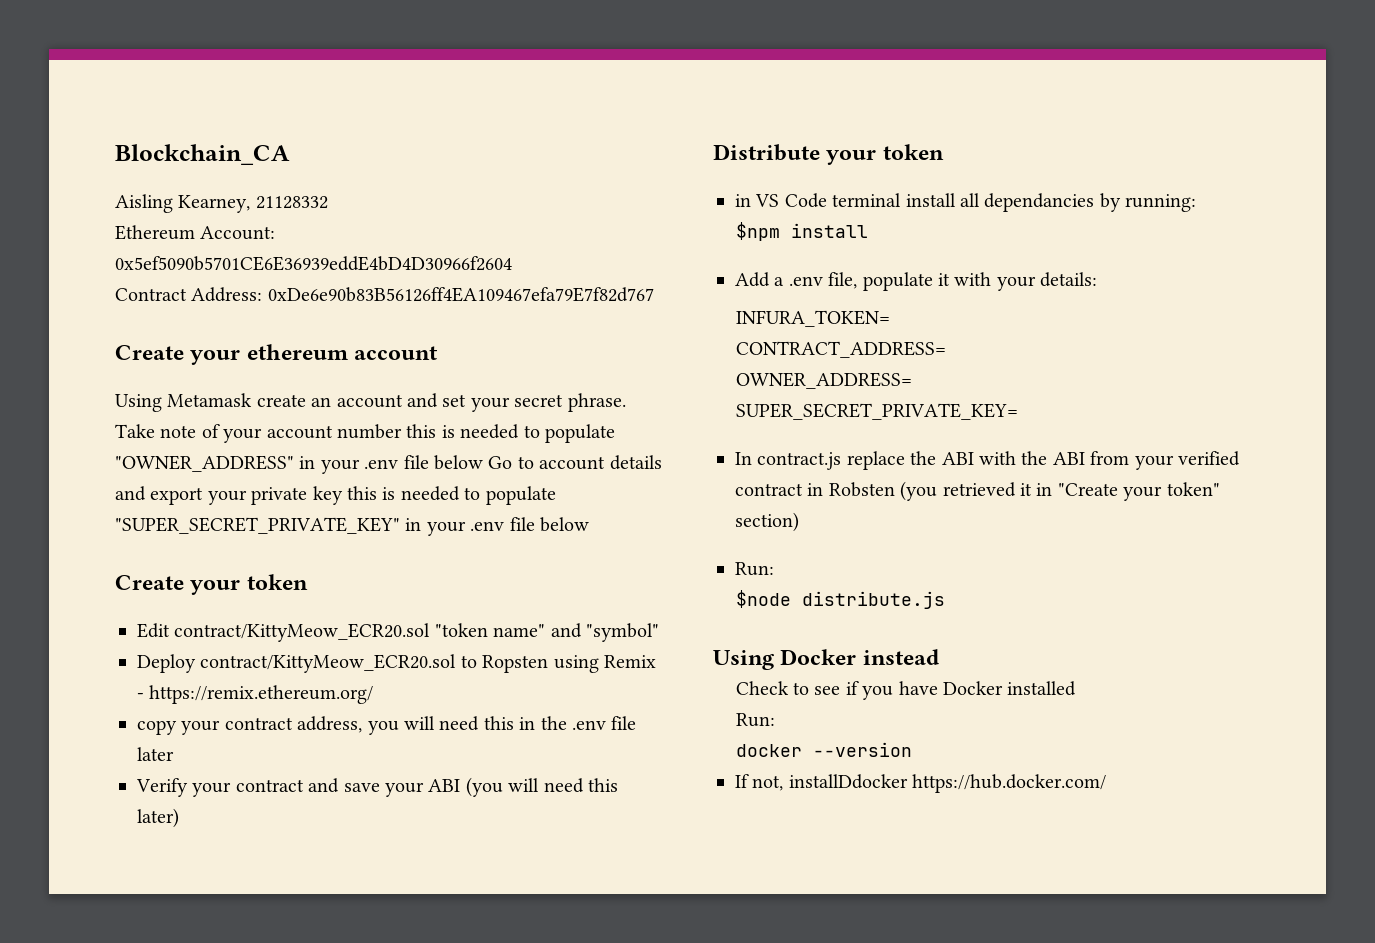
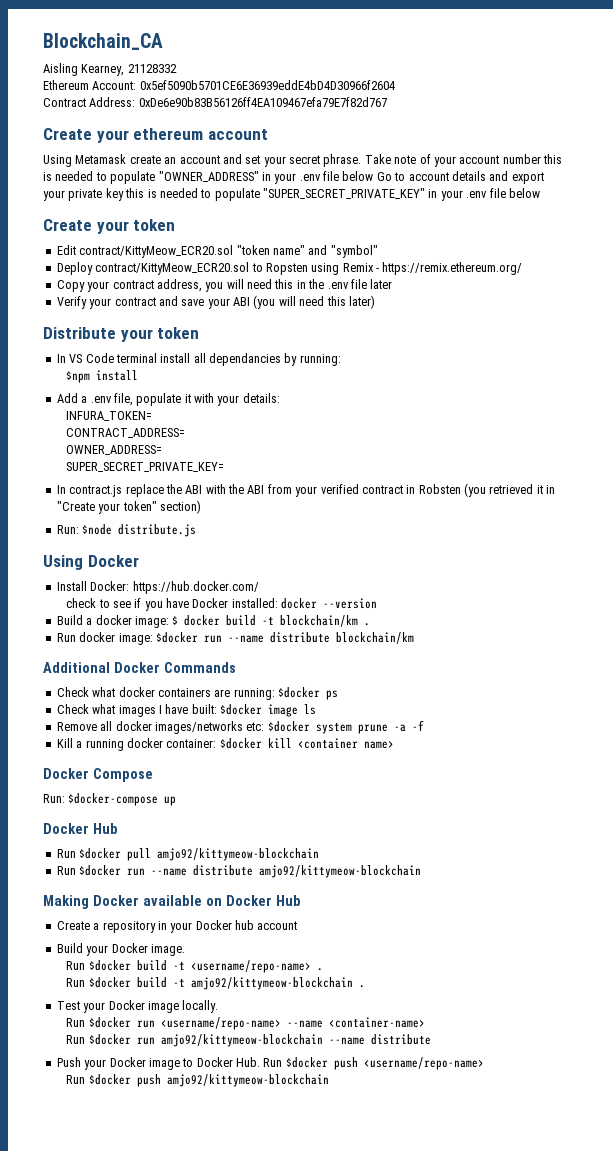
- copy your contract address, you will need this in the .env file later
+ Copy your contract address, you will need this in the .env file later
- in VS Code terminal install all dependancies by running:
+ In VS Code terminal install all dependancies by running:
  In contract.js replace the ABI with the ABI from your verified contract in Robsten (you retrieved it in "Create your token" section)
- Run:
- $node distribute.js
+ Run: $node distribute.js
- Using Docker instead
- Check to see if you have Docker installed
- Run:
- docker --version
+ Using Docker
+ Install Docker: https://hub.docker.com/
+ check to see if you have Docker installed: docker --version
- If not, installDdocker https://hub.docker.com/
+ Build a docker image: $ docker build -t blockchain/km .
+ Run docker image: $docker run --name distribute blockchain/km
+ Additional Docker Commands
+ Check what docker containers are running: $docker ps
+ Check what images I have built: $docker image ls
+ Remove all docker images/networks etc: $docker system prune -a -f
+ Kill a running docker container: $docker kill <container name>
+ Docker Compose
+ Run: $docker-compose up
+ Docker Hub
+ Run $docker pull amjo92/kittymeow-blockchain
+ Run $docker run --name distribute amjo92/kittymeow-blockchain
+ Making Docker available on Docker Hub
+ Create a repository in your Docker hub account
+ Build your Docker image.
+ Run $docker build -t <username/repo-name> .
+ Run $docker build -t amjo92/kittymeow-blockchain .
+ Test your Docker image locally.
+ Run $docker run <username/repo-name> --name <container-name>
+ Run $docker run amjo92/kittymeow-blockchain --name distribute
+ Push your Docker image to Docker Hub. Run $docker push <username/repo-name>
+ Run $docker push amjo92/kittymeow-blockchain

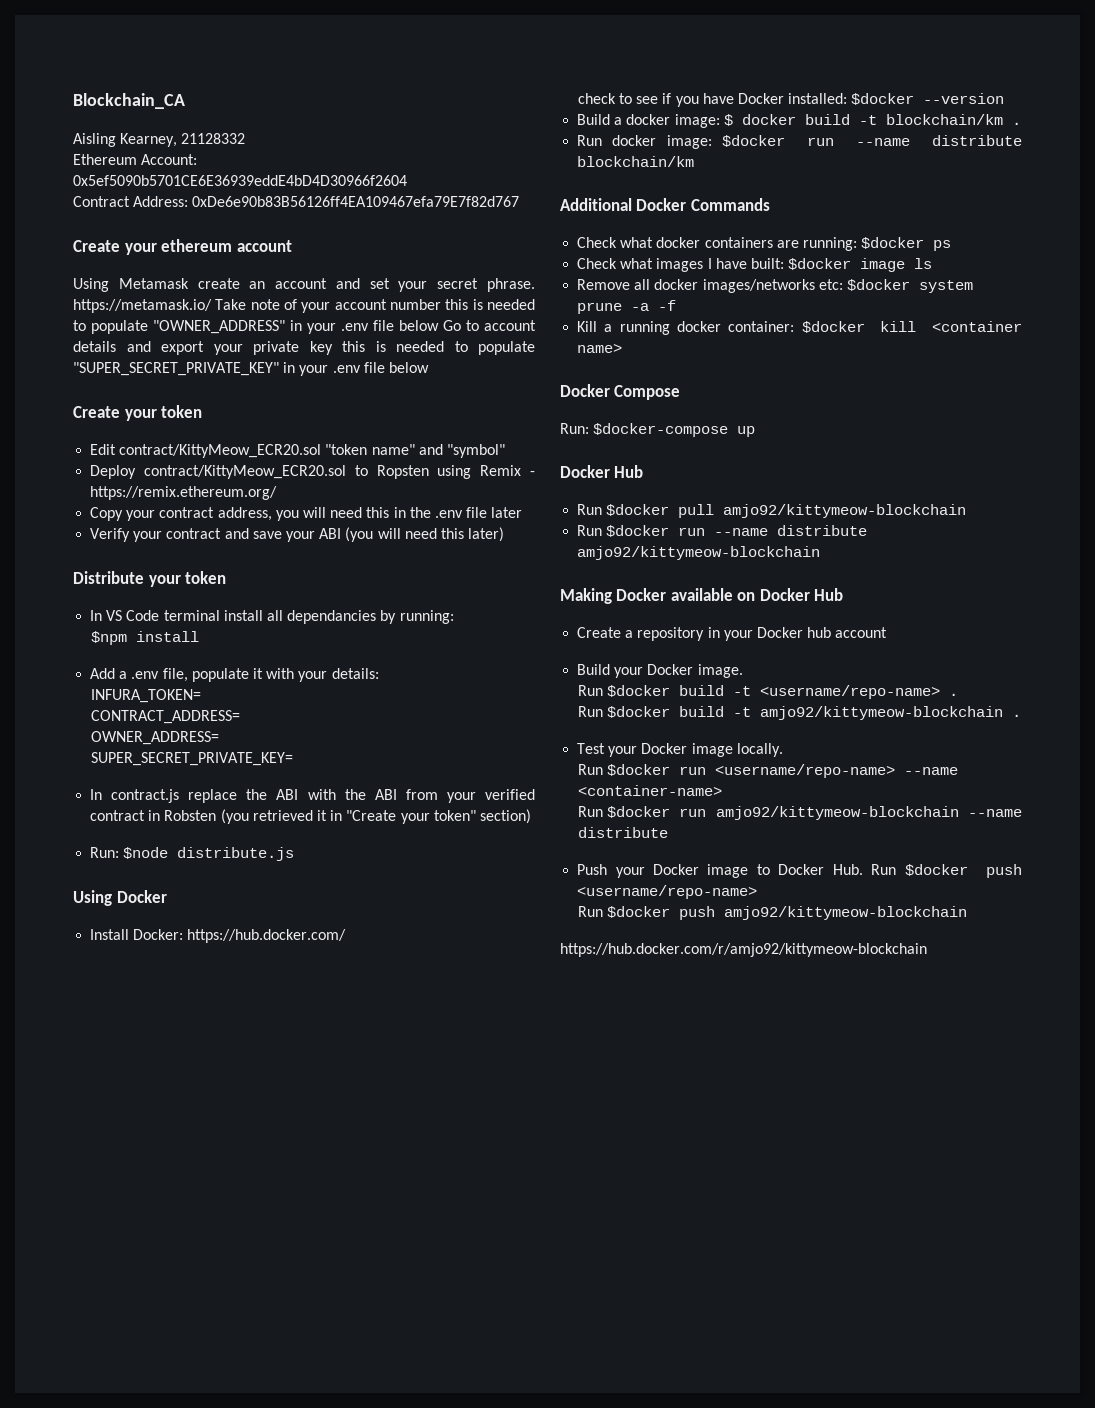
- Using Metamask create an account and set your secret phrase. Take note of your account number this is needed to populate "OWNER_ADDRESS" in your .env file below Go to account details and export your private key this is needed to populate "SUPER_SECRET_PRIVATE_KEY" in your .env file below
+ Using Metamask create an account and set your secret phrase. https://metamask.io/ Take note of your account number this is needed to populate "OWNER_ADDRESS" in your .env file below Go to account details and export your private key this is needed to populate "SUPER_SECRET_PRIVATE_KEY" in your .env file below
- check to see if you have Docker installed: docker --version
+ check to see if you have Docker installed: $docker --version
+ https://hub.docker.com/r/amjo92/kittymeow-blockchain

